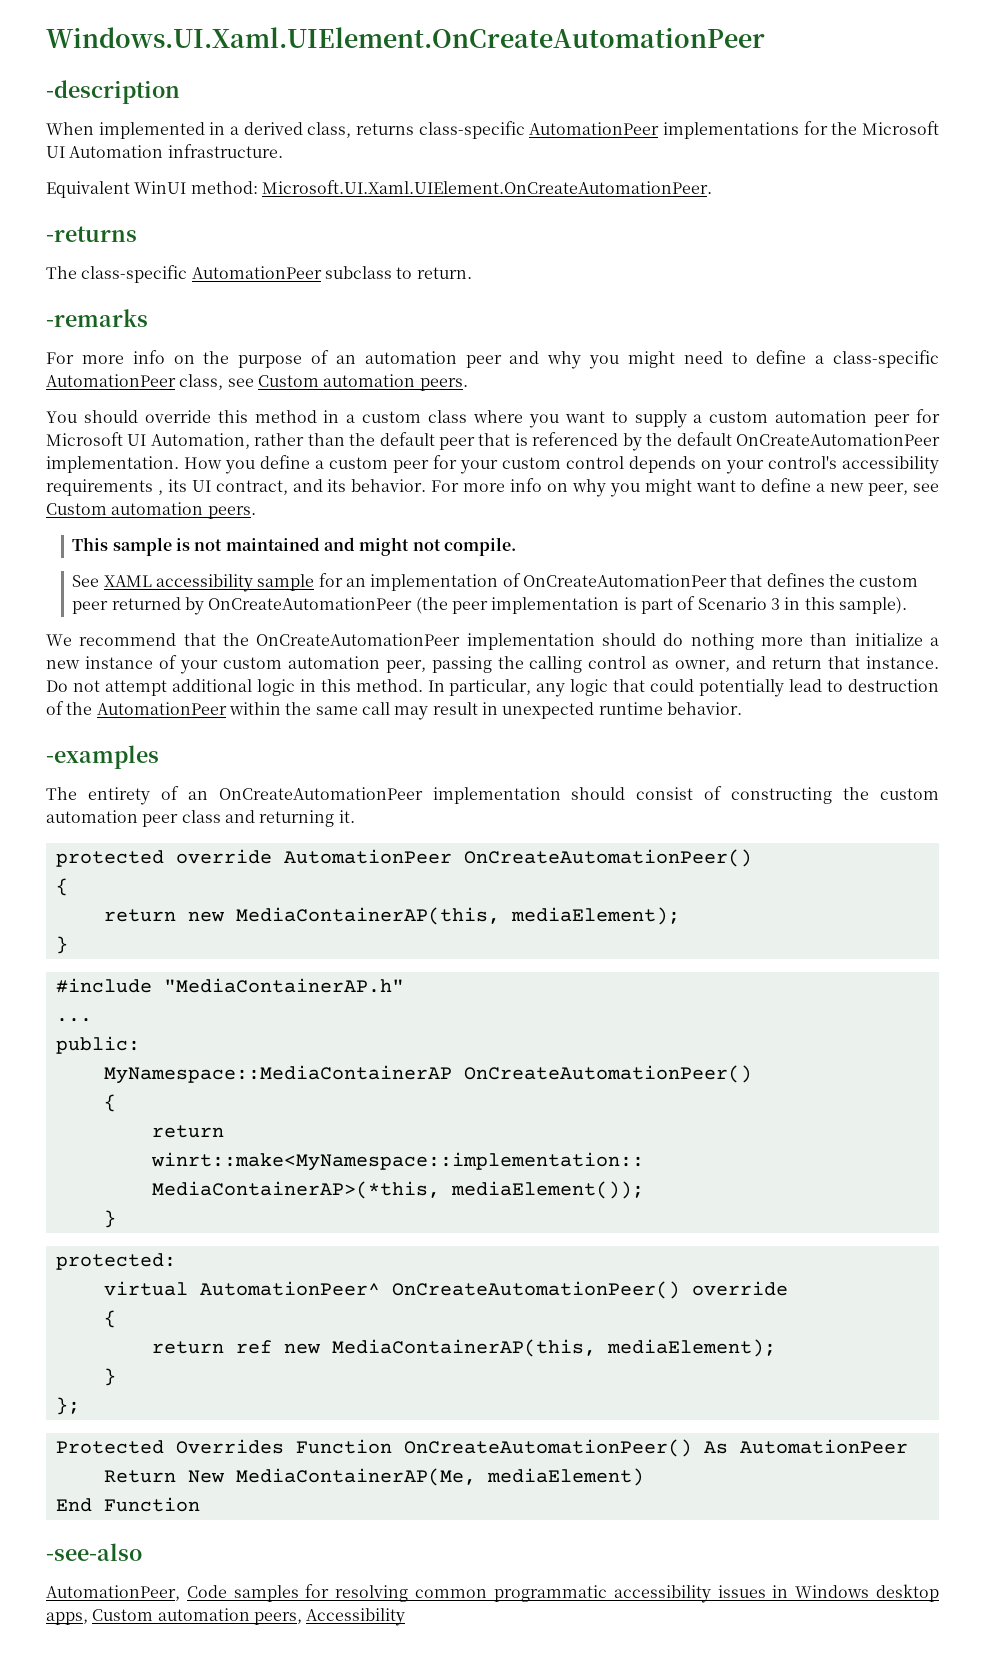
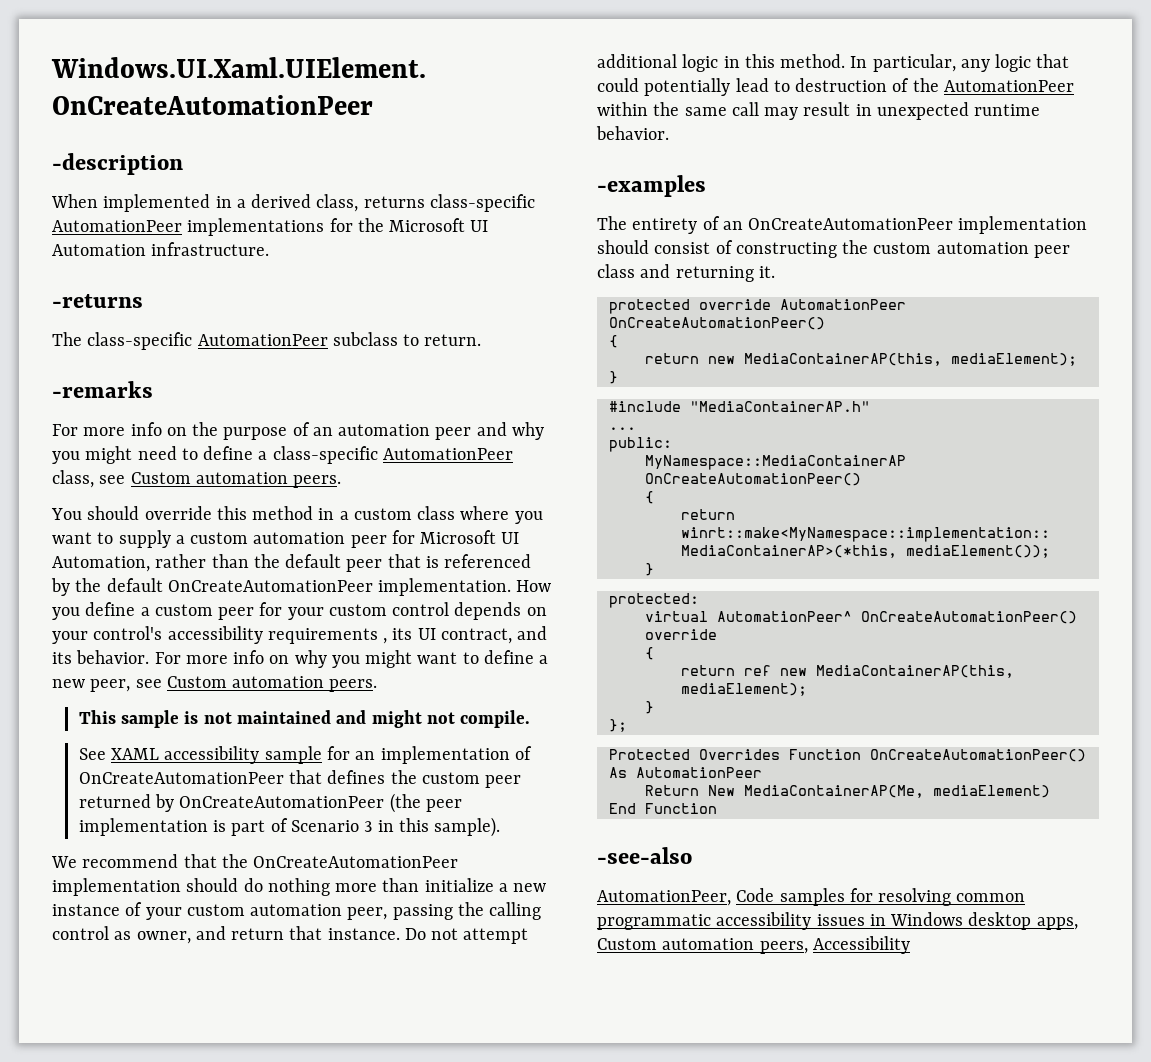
- Equivalent WinUI method: Microsoft.UI.Xaml.UIElement.OnCreateAutomationPeer.

